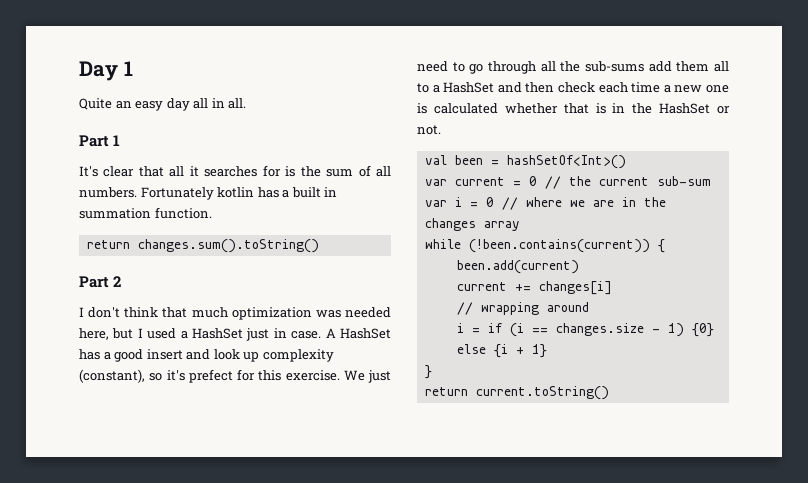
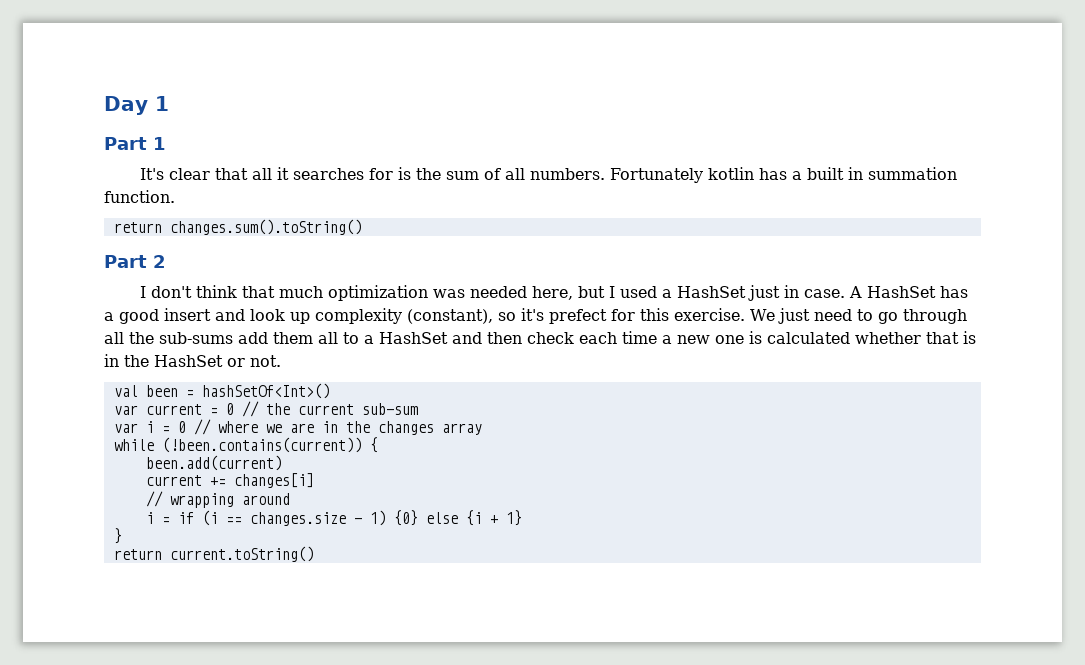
- Quite an easy day all in all.

